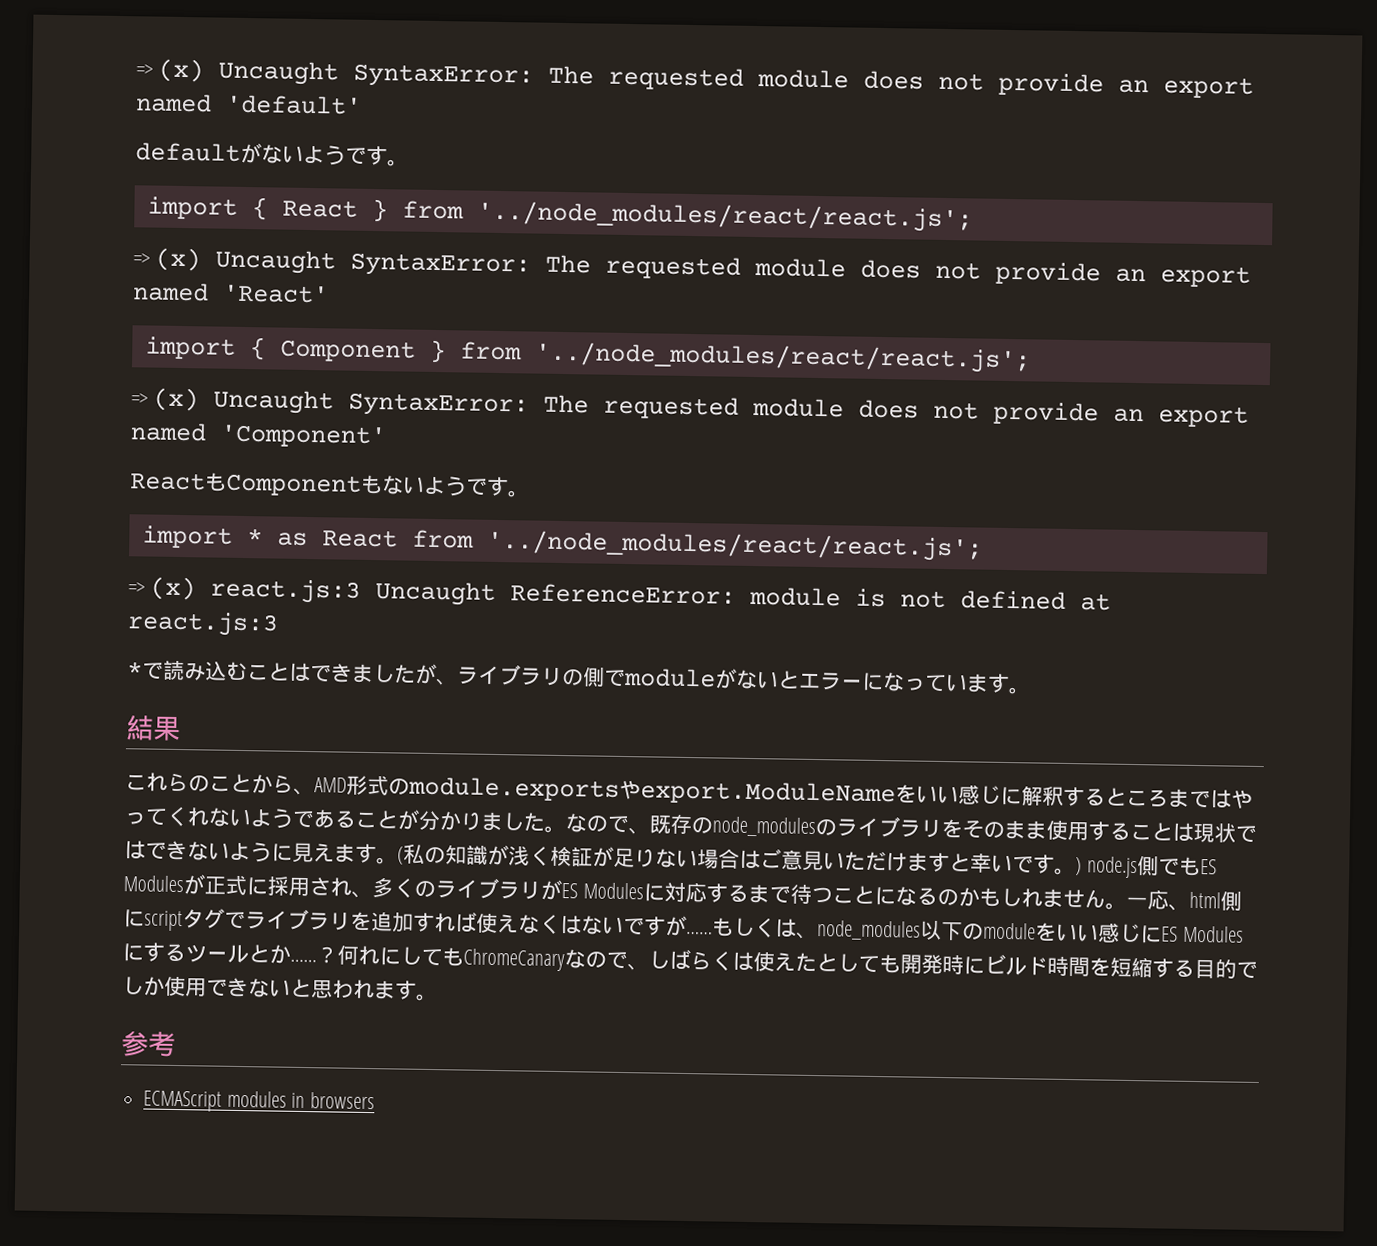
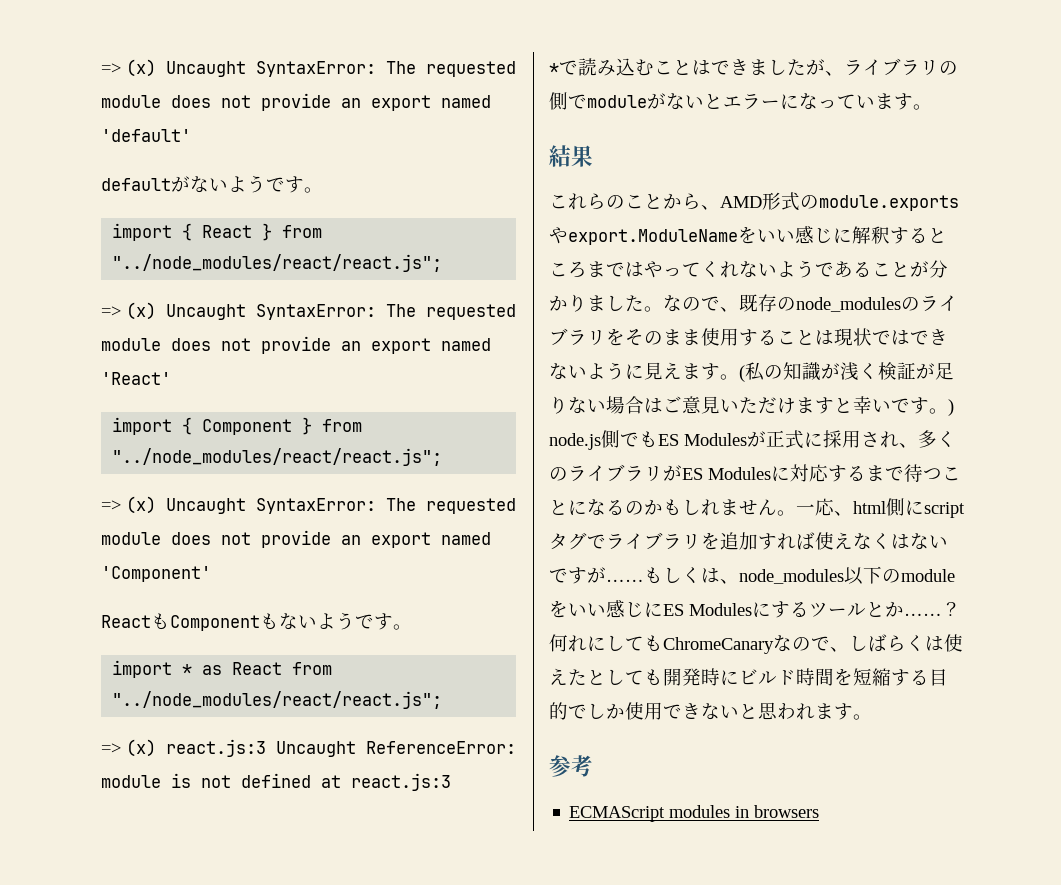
- import { React } from '../node_modules/react/react.js';
+ import { React } from "../node_modules/react/react.js";
- import { Component } from '../node_modules/react/react.js';
+ import { Component } from "../node_modules/react/react.js";
- import * as React from '../node_modules/react/react.js';
+ import * as React from "../node_modules/react/react.js";

